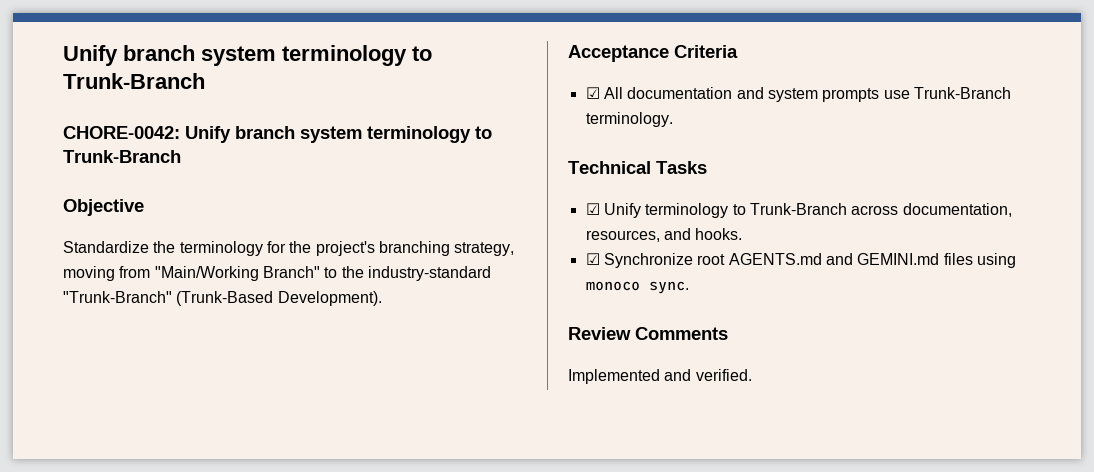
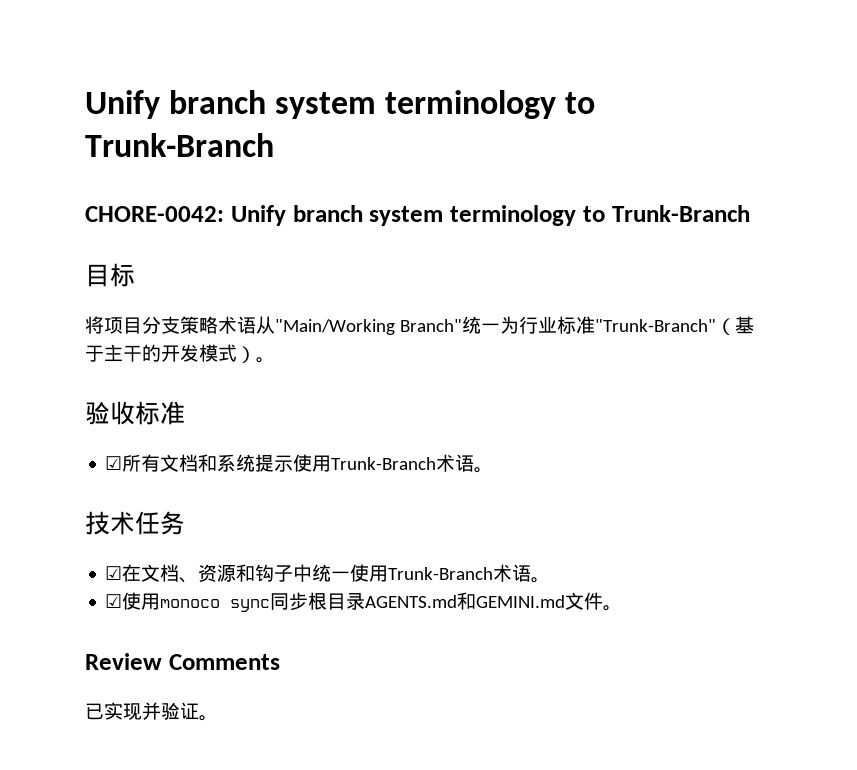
- Objective
- Standardize the terminology for the project's branching strategy, moving from "Main/Working Branch" to the industry-standard "Trunk-Branch" (Trunk-Based Development).
- Acceptance Criteria
- ☑ All documentation and system prompts use Trunk-Branch terminology.
- Technical Tasks
- ☑ Unify terminology to Trunk-Branch across documentation, resources, and hooks.
- ☑ Synchronize root AGENTS.md and GEMINI.md files using monoco sync.
+ 目标
+ 将项目分支策略术语从"Main/Working Branch"统一为行业标准"Trunk-Branch"（基于主干的开发模式）。
+ 验收标准
+ ☑所有文档和系统提示使用Trunk-Branch术语。
+ 技术任务
+ ☑在文档、资源和钩子中统一使用Trunk-Branch术语。
+ ☑使用monoco sync同步根目录AGENTS.md和GEMINI.md文件。
- Implemented and verified.
+ 已实现并验证。

